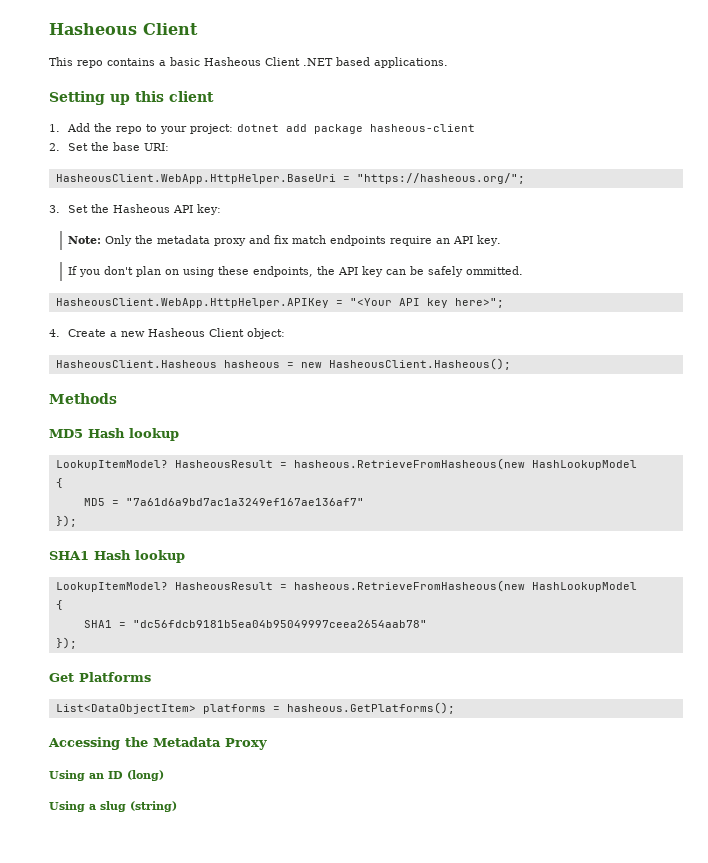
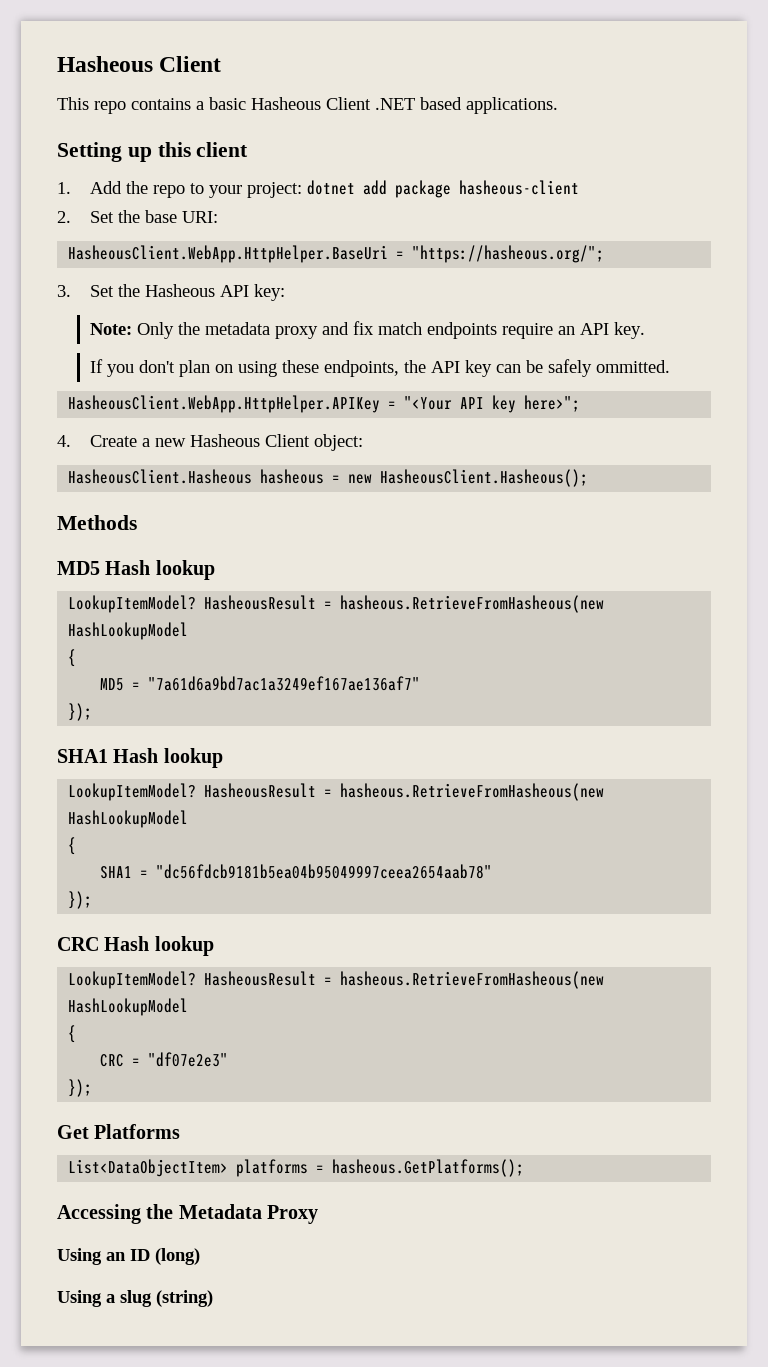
+ CRC Hash lookup
+ LookupItemModel? HasheousResult = hasheous.RetrieveFromHasheous(new HashLookupModel
+ {
+ CRC = "df07e2e3"
+ });

